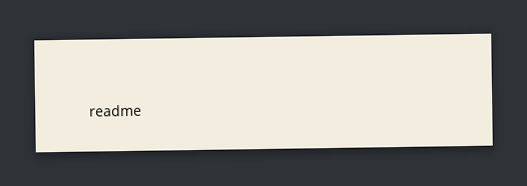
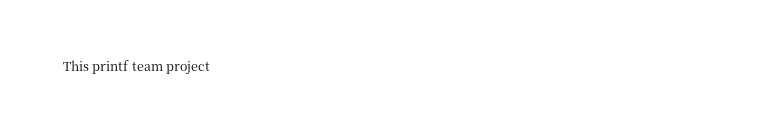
- readme
+ This printf team project

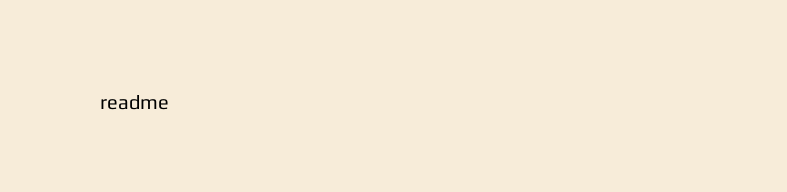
- This printf team project
+ readme

